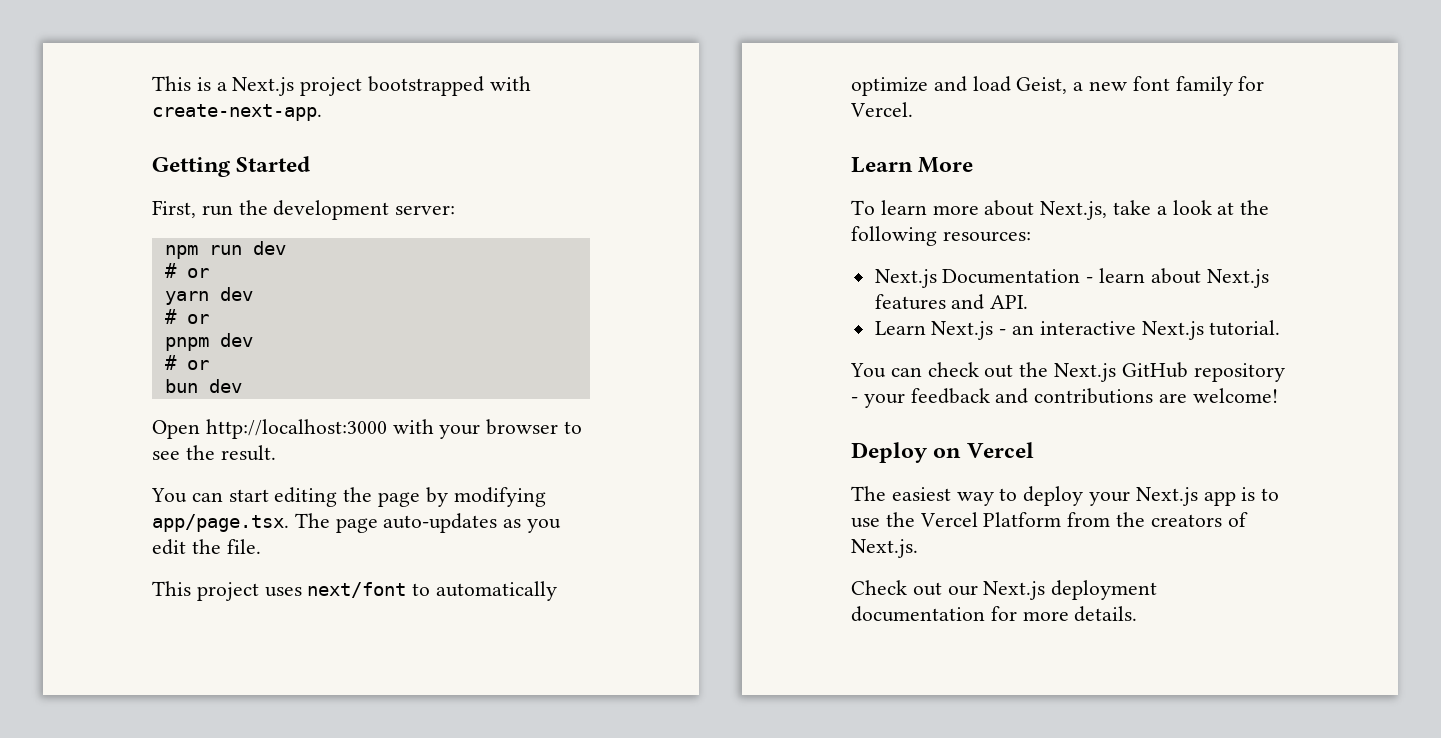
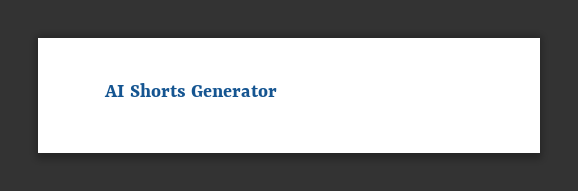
- This is a Next.js project bootstrapped with create-next-app.
- Getting Started
- First, run the development server:
- npm run dev
- # or
- yarn dev
- # or
- pnpm dev
- # or
- bun dev
- Open http://localhost:3000 with your browser to see the result.
- You can start editing the page by modifying app/page.tsx. The page auto-updates as you edit the file.
- This project uses next/font to automatically optimize and load Geist, a new font family for Vercel.
- Learn More
- To learn more about Next.js, take a look at the following resources:
- Next.js Documentation - learn about Next.js features and API.
- Learn Next.js - an interactive Next.js tutorial.
- You can check out the Next.js GitHub repository - your feedback and contributions are welcome!
- Deploy on Vercel
- The easiest way to deploy your Next.js app is to use the Vercel Platform from the creators of Next.js.
- Check out our Next.js deployment documentation for more details.
+ AI Shorts Generator

